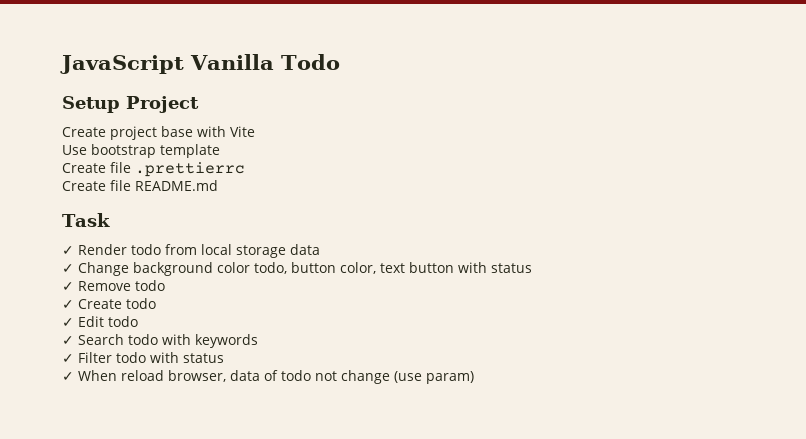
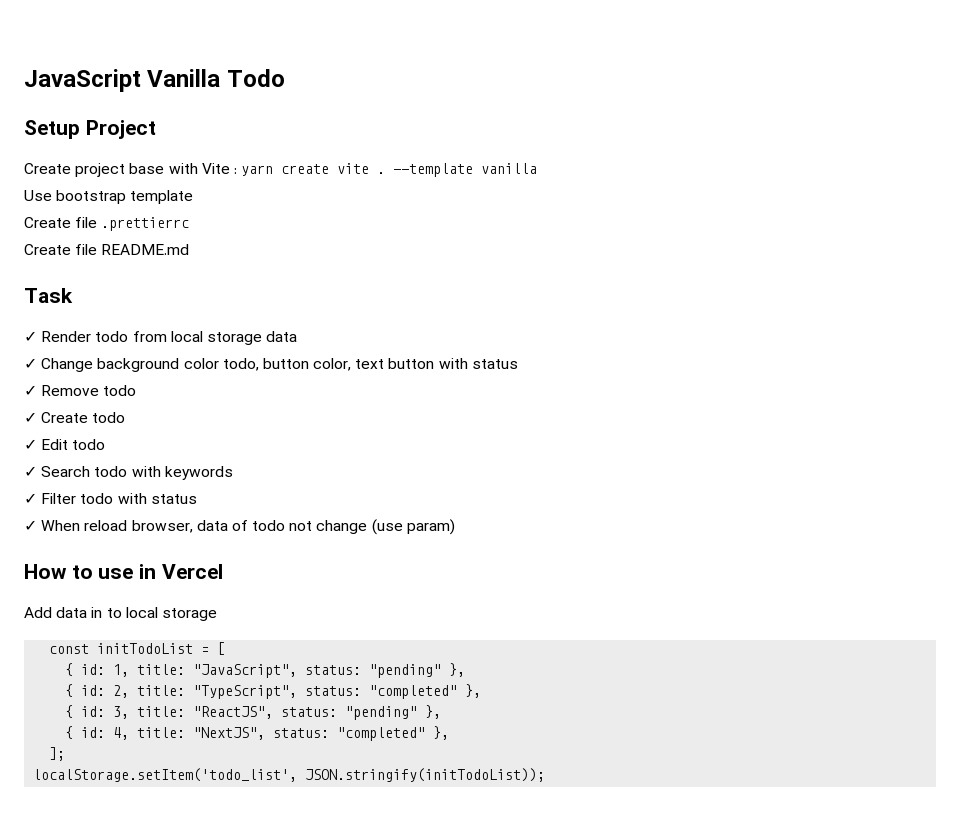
- Create project base with Vite
+ Create project base with Vite : yarn create vite . --template vanilla
+ How to use in Vercel
+ Add data in to local storage
+ const initTodoList = [
+ { id: 1, title: "JavaScript", status: "pending" },
+ { id: 2, title: "TypeScript", status: "completed" },
+ { id: 3, title: "ReactJS", status: "pending" },
+ { id: 4, title: "NextJS", status: "completed" },
+ ];
+ localStorage.setItem('todo_list', JSON.stringify(initTodoList));

